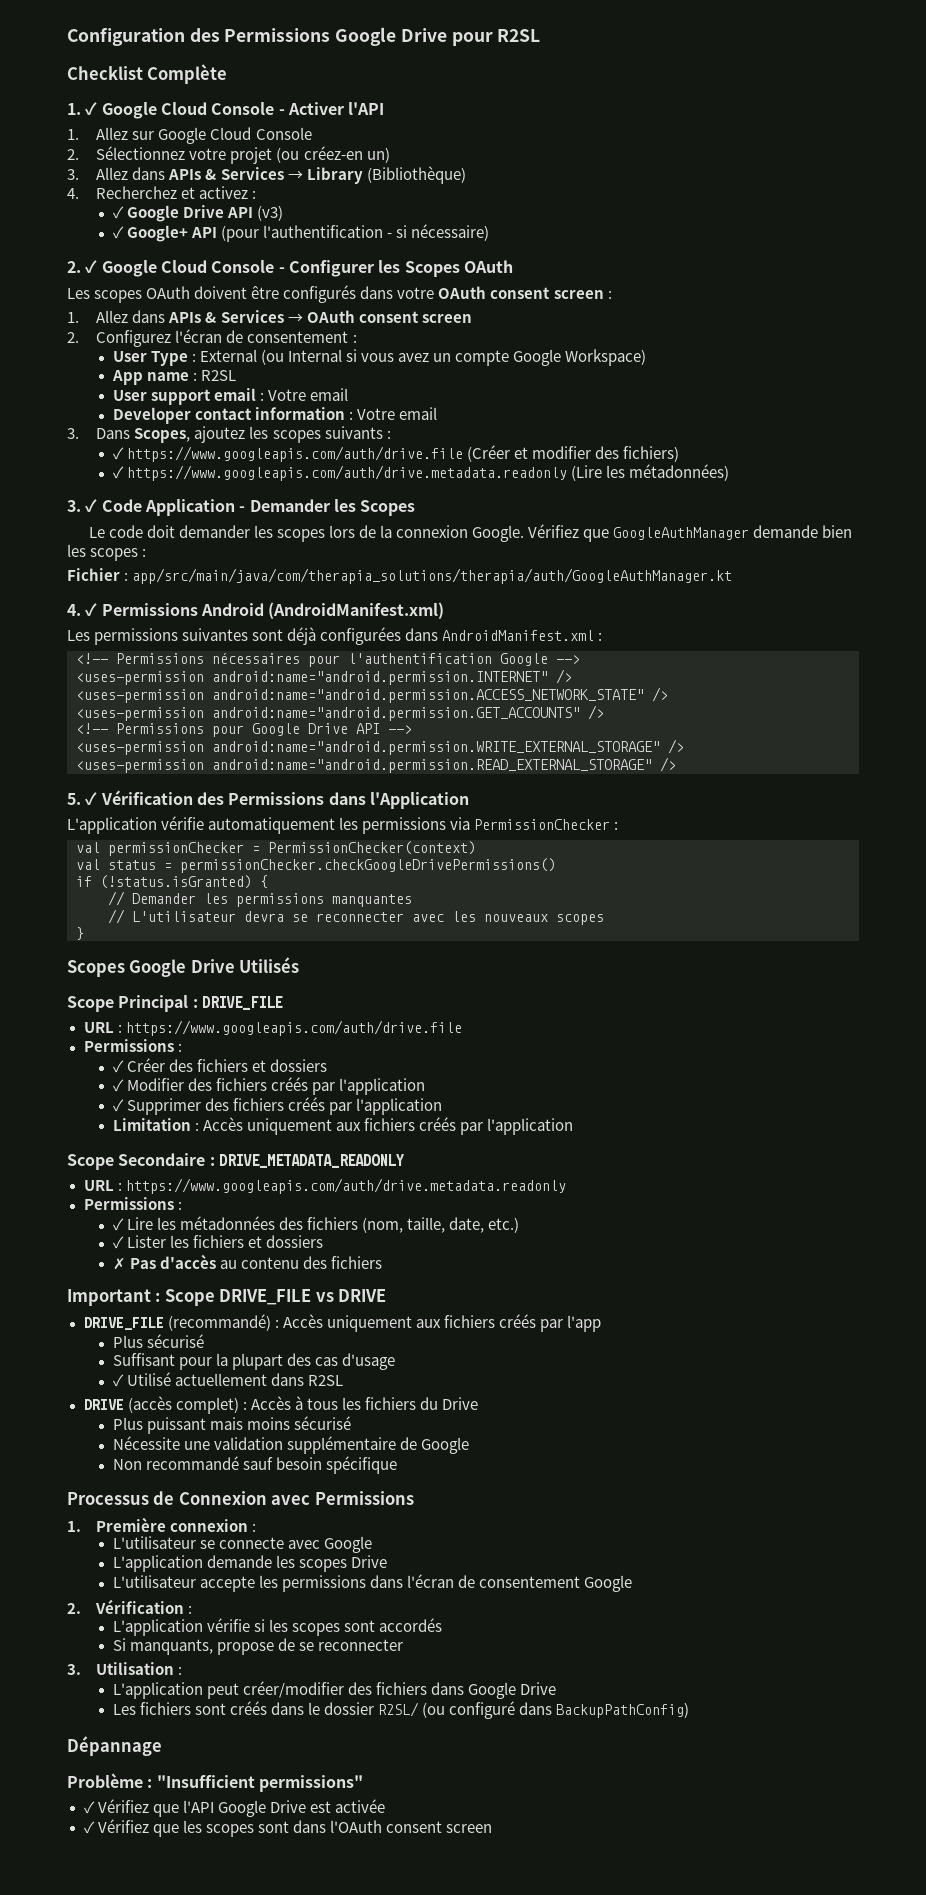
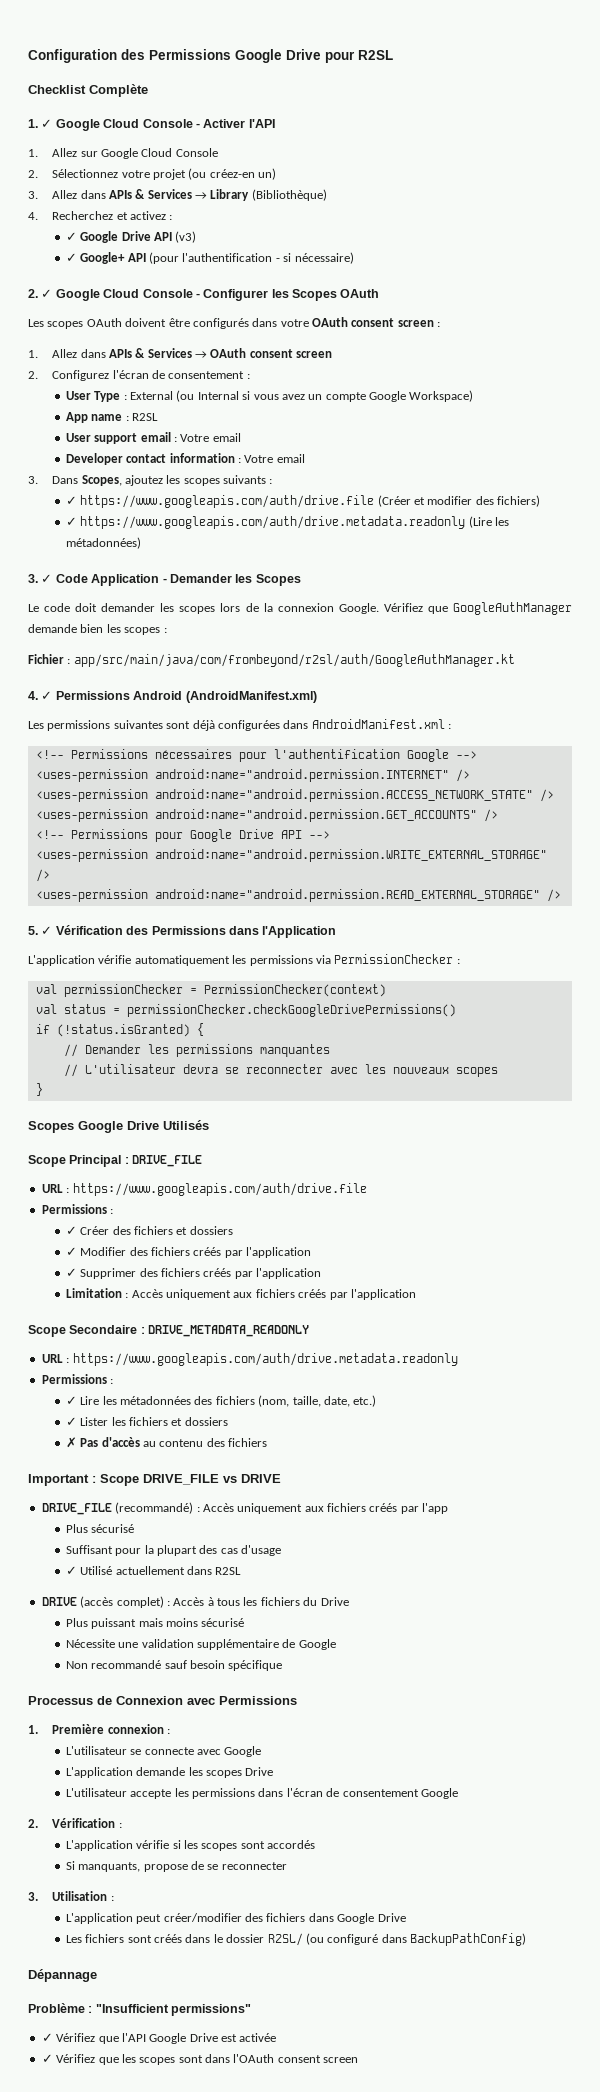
- Fichier : app/src/main/java/com/therapia_solutions/therapia/auth/GoogleAuthManager.kt
+ Fichier : app/src/main/java/com/frombeyond/r2sl/auth/GoogleAuthManager.kt

